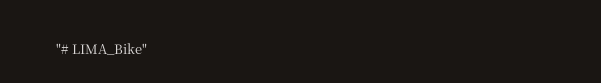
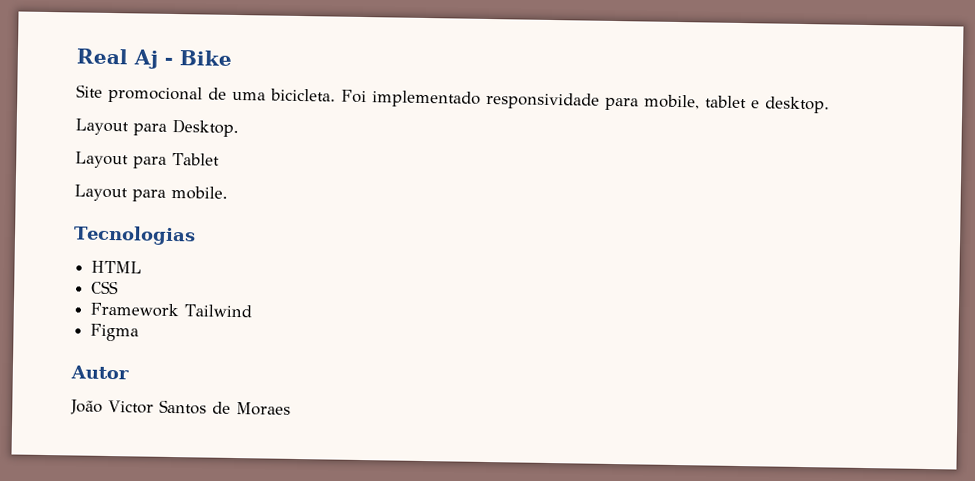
- "# LIMA_Bike"
+ Real Aj - Bike
+ Site promocional de uma bicicleta. Foi implementado responsividade para mobile, tablet e desktop.
+ Layout para Desktop.
+ Layout para Tablet
+ Layout para mobile.
+ Tecnologias
+ HTML
+ CSS
+ Framework Tailwind
+ Figma
+ Autor
+ João Victor Santos de Moraes

